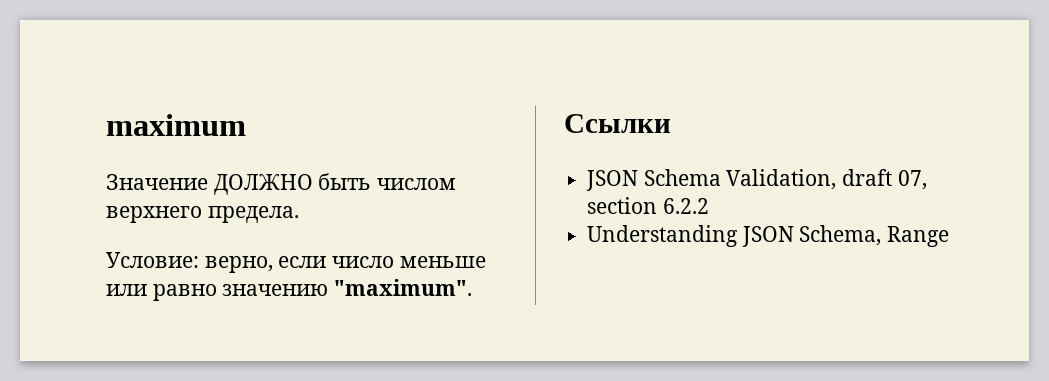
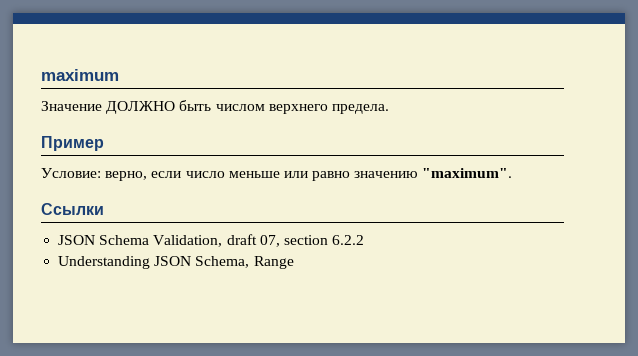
+ Пример

